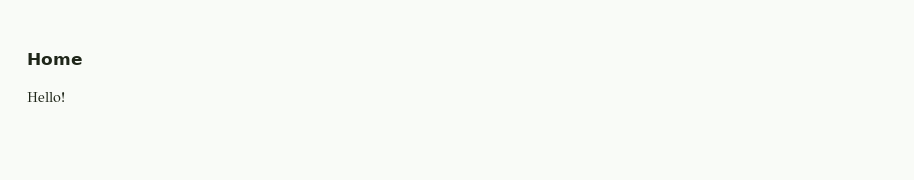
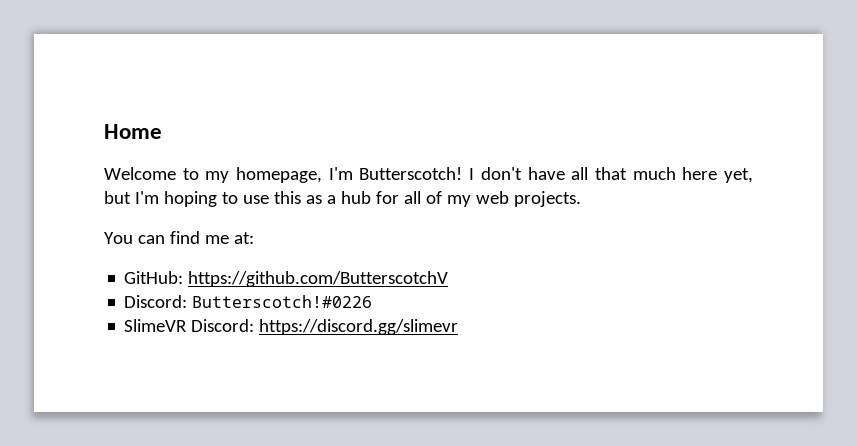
- Hello!
+ Welcome to my homepage, I'm Butterscotch! I don't have all that much here yet, but I'm hoping to use this as a hub for all of my web projects.
+ You can find me at:
+ GitHub: https://github.com/ButterscotchV
+ Discord: Butterscotch!#0226
+ SlimeVR Discord: https://discord.gg/slimevr

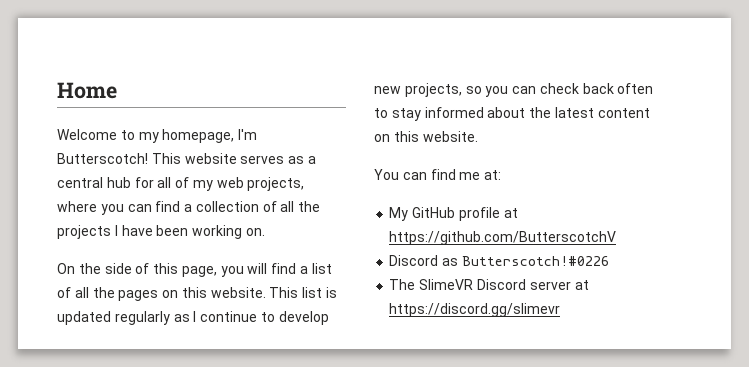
- I don't have all that much here yet, but I'm hoping to use this as a hub for all of my web projects.
+ This website serves as a central hub for all of my web projects, where you can find a collection of all the projects I have been working on.
+ On the side of this page, you will find a list of all the pages on this website. This list is updated regularly as I continue to develop new projects, so you can check back often to stay informed about the latest content on this website.
- GitHub: https://github.com/ButterscotchV
+ My GitHub profile at https://github.com/ButterscotchV
- Discord: Butterscotch!#0226
+ Discord as Butterscotch!#0226
- SlimeVR Discord: https://discord.gg/slimevr
+ The SlimeVR Discord server at https://discord.gg/slimevr

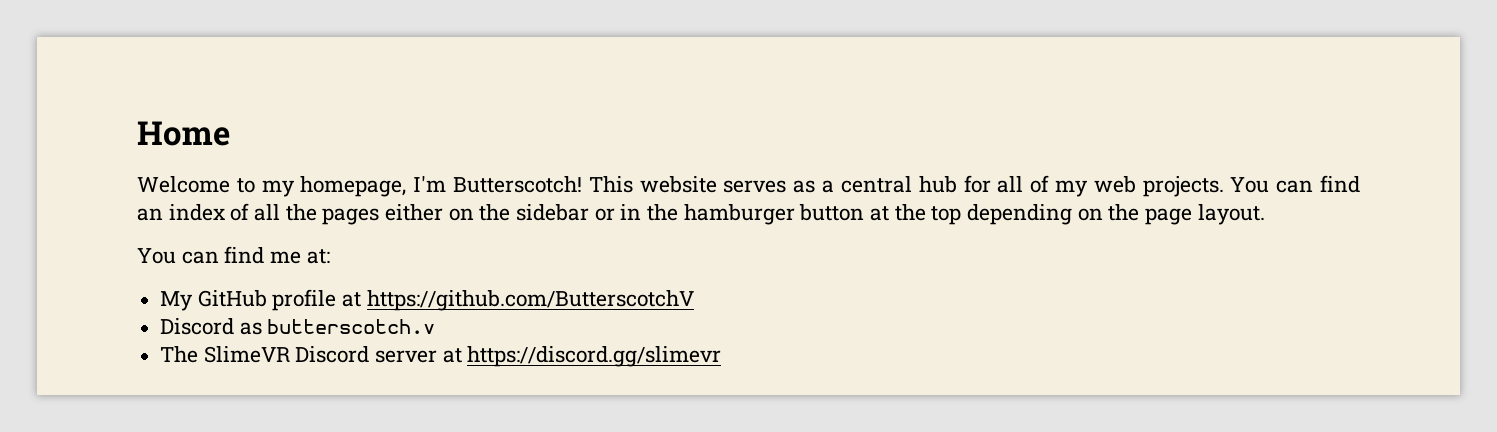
- This website serves as a central hub for all of my web projects, where you can find a collection of all the projects I have been working on.
- On the side of this page, you will find a list of all the pages on this website. This list is updated regularly as I continue to develop new projects, so you can check back often to stay informed about the latest content on this website.
+ This website serves as a central hub for all of my web projects. You can find an index of all the pages either on the sidebar or in the hamburger button at the top depending on the page layout.
- Discord as Butterscotch!#0226
+ Discord as butterscotch.v

